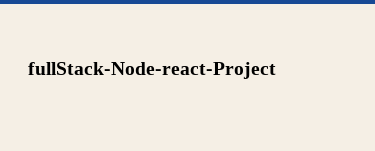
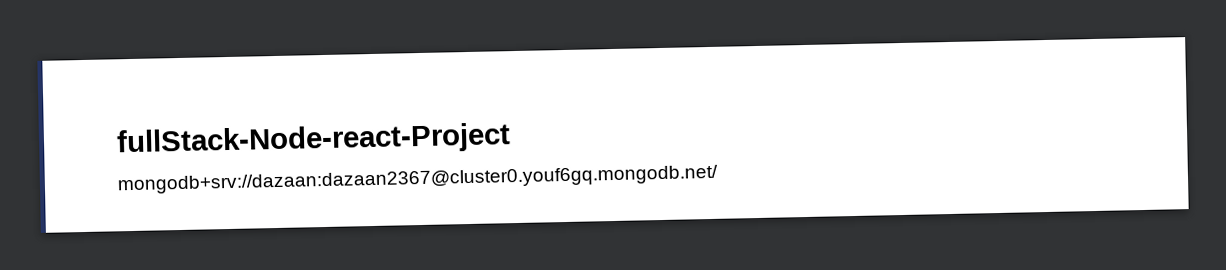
+ mongodb+srv://dazaan:dazaan2367@cluster0.youf6gq.mongodb.net/

